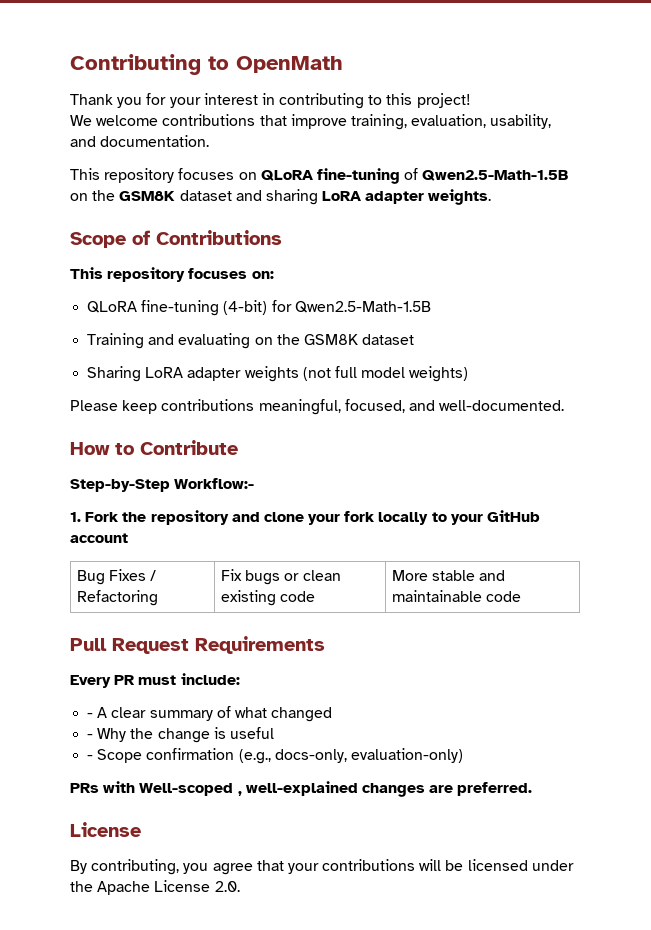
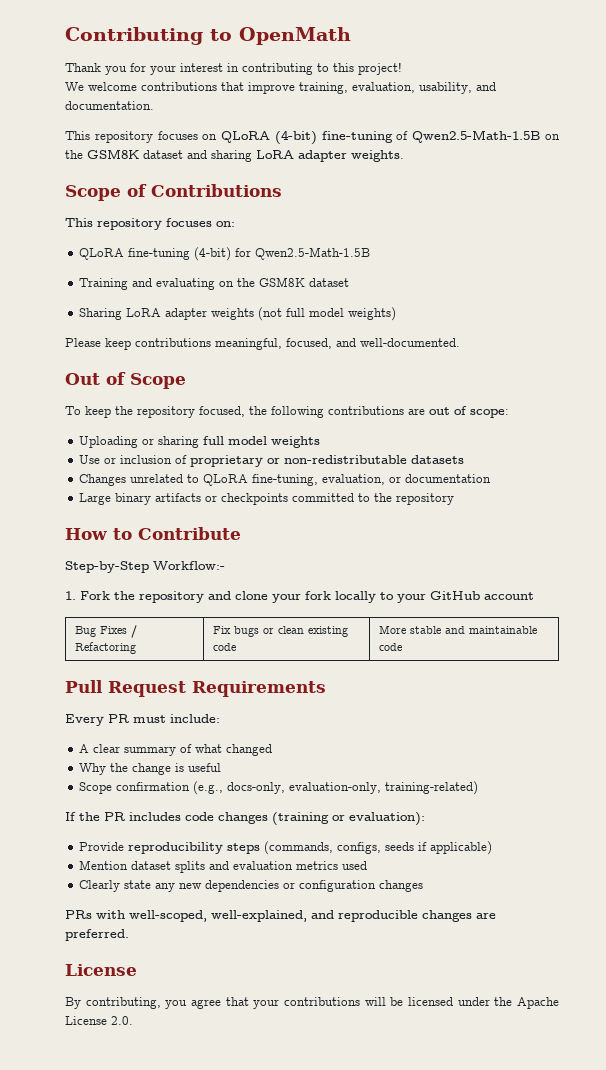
- This repository focuses on QLoRA fine-tuning of Qwen2.5-Math-1.5B on the GSM8K dataset and sharing LoRA adapter weights.
+ This repository focuses on QLoRA (4-bit) fine-tuning of Qwen2.5-Math-1.5B on the GSM8K dataset and sharing LoRA adapter weights.
+ Out of Scope
+ To keep the repository focused, the following contributions are out of scope:
+ Uploading or sharing full model weights
+ Use or inclusion of proprietary or non-redistributable datasets
+ Changes unrelated to QLoRA fine-tuning, evaluation, or documentation
+ Large binary artifacts or checkpoints committed to the repository
- - A clear summary of what changed
+ A clear summary of what changed
- - Why the change is useful
+ Why the change is useful
- - Scope confirmation (e.g., docs-only, evaluation-only)
- PRs with Well-scoped , well-explained changes are preferred.
+ Scope confirmation (e.g., docs-only, evaluation-only, training-related)
+ If the PR includes code changes (training or evaluation):
+ Provide reproducibility steps (commands, configs, seeds if applicable)
+ Mention dataset splits and evaluation metrics used
+ Clearly state any new dependencies or configuration changes
+ PRs with well-scoped, well-explained, and reproducible changes are preferred.

